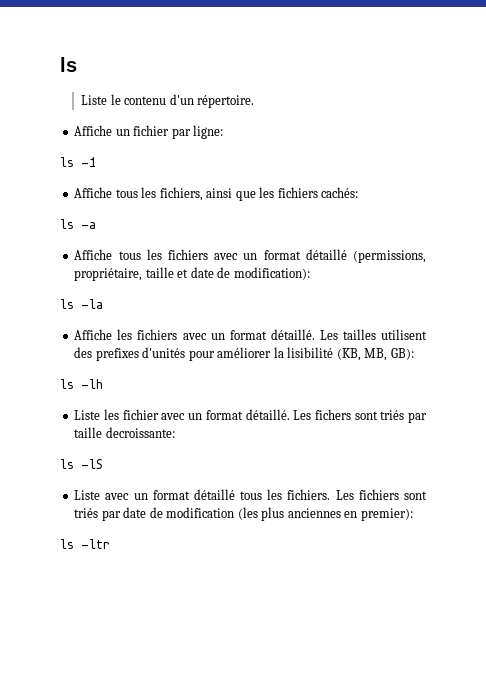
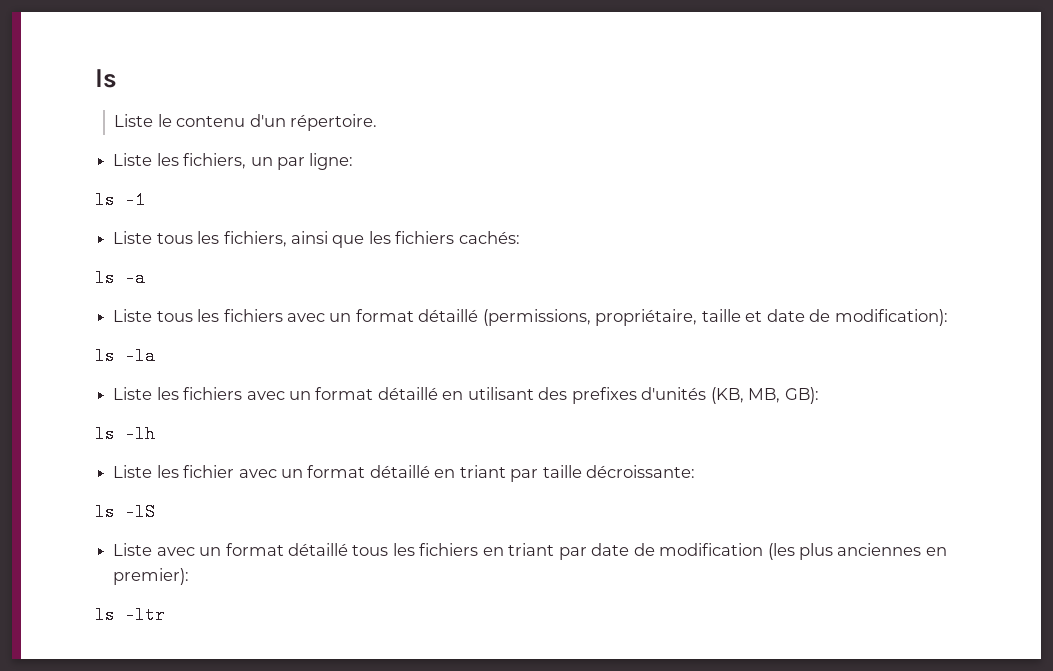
- Affiche un fichier par ligne:
+ Liste les fichiers, un par ligne:
- Affiche tous les fichiers, ainsi que les fichiers cachés:
+ Liste tous les fichiers, ainsi que les fichiers cachés:
- Affiche tous les fichiers avec un format détaillé (permissions, propriétaire, taille et date de modification):
+ Liste tous les fichiers avec un format détaillé (permissions, propriétaire, taille et date de modification):
- Affiche les fichiers avec un format détaillé. Les tailles utilisent des prefixes d'unités pour améliorer la lisibilité (KB, MB, GB):
+ Liste les fichiers avec un format détaillé en utilisant des prefixes d'unités (KB, MB, GB):
- Liste les fichier avec un format détaillé. Les fichers sont triés par taille decroissante:
+ Liste les fichier avec un format détaillé en triant par taille décroissante:
- Liste avec un format détaillé tous les fichiers. Les fichiers sont triés par date de modification (les plus anciennes en premier):
+ Liste avec un format détaillé tous les fichiers en triant par date de modification (les plus anciennes en premier):

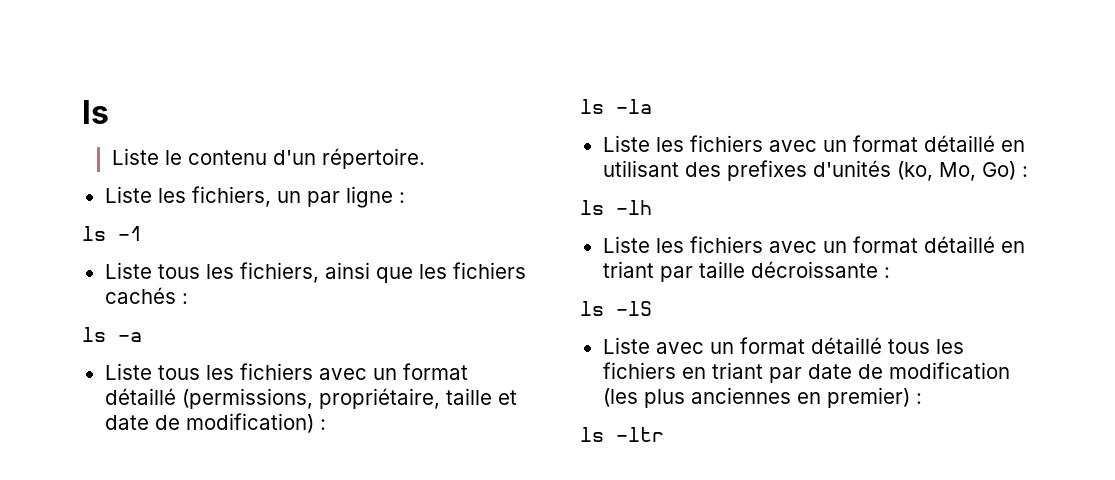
- Liste les fichiers, un par ligne:
+ Liste les fichiers, un par ligne :
- Liste tous les fichiers, ainsi que les fichiers cachés:
+ Liste tous les fichiers, ainsi que les fichiers cachés :
- Liste tous les fichiers avec un format détaillé (permissions, propriétaire, taille et date de modification):
+ Liste tous les fichiers avec un format détaillé (permissions, propriétaire, taille et date de modification) :
- Liste les fichiers avec un format détaillé en utilisant des prefixes d'unités (KB, MB, GB):
+ Liste les fichiers avec un format détaillé en utilisant des prefixes d'unités (ko, Mo, Go) :
- Liste les fichier avec un format détaillé en triant par taille décroissante:
+ Liste les fichiers avec un format détaillé en triant par taille décroissante :
- Liste avec un format détaillé tous les fichiers en triant par date de modification (les plus anciennes en premier):
+ Liste avec un format détaillé tous les fichiers en triant par date de modification (les plus anciennes en premier) :

